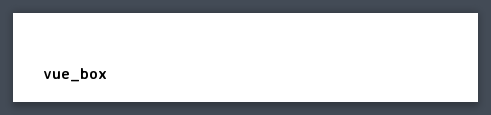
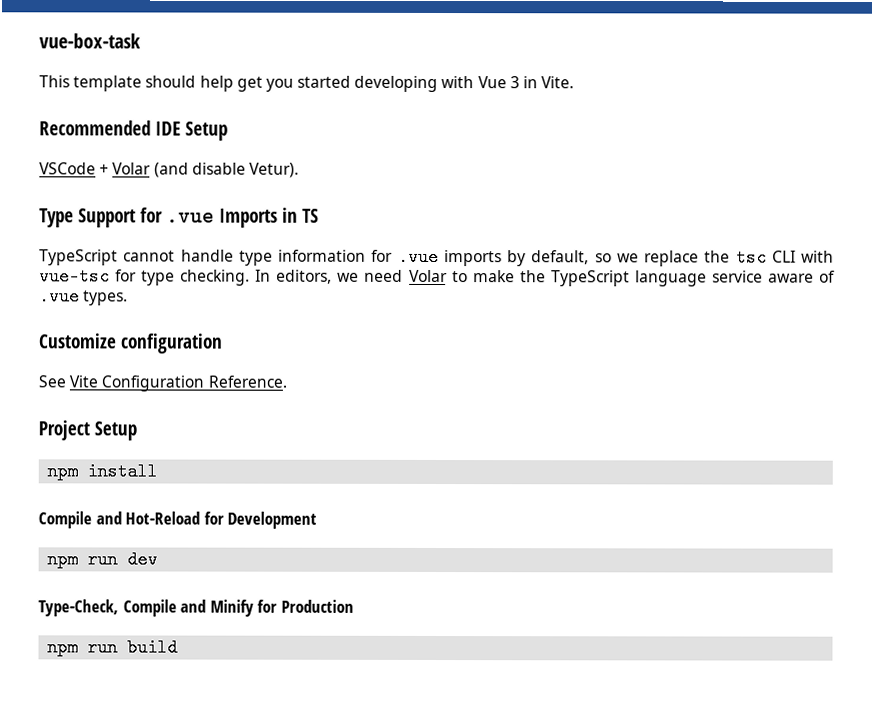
- vue_box
+ vue-box-task
+ This template should help get you started developing with Vue 3 in Vite.
+ Recommended IDE Setup
+ VSCode + Volar (and disable Vetur).
+ Type Support for .vue Imports in TS
+ TypeScript cannot handle type information for .vue imports by default, so we replace the tsc CLI with vue-tsc for type checking. In editors, we need Volar to make the TypeScript language service aware of .vue types.
+ Customize configuration
+ See Vite Configuration Reference.
+ Project Setup
+ npm install
+ Compile and Hot-Reload for Development
+ npm run dev
+ Type-Check, Compile and Minify for Production
+ npm run build

